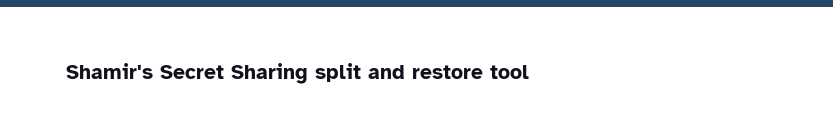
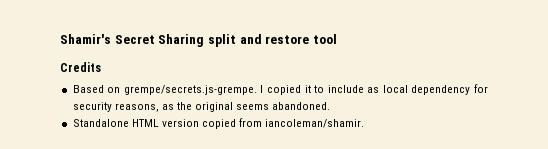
+ Credits
+ Based on grempe/secrets.js-grempe. I copied it to include as local dependency for security reasons, as the original seems abandoned.
+ Standalone HTML version copied from iancoleman/shamir.

